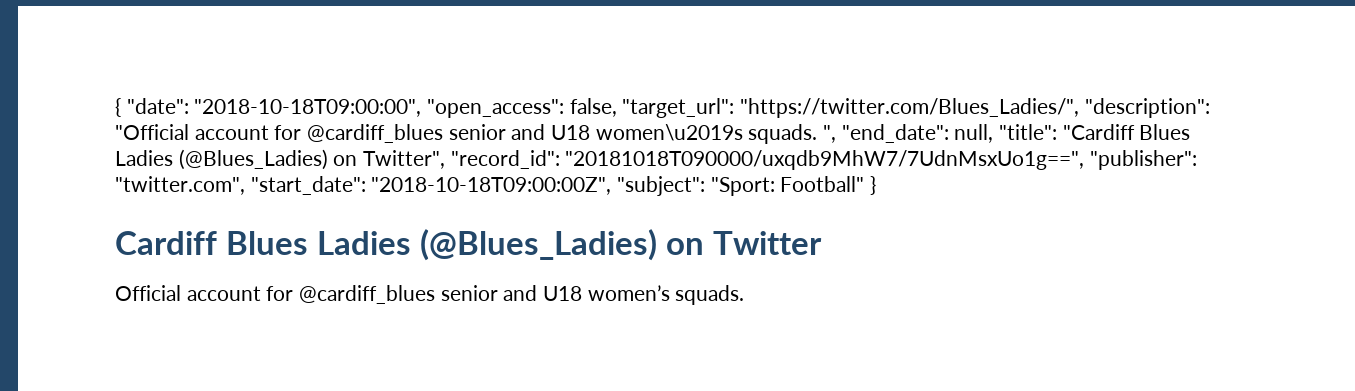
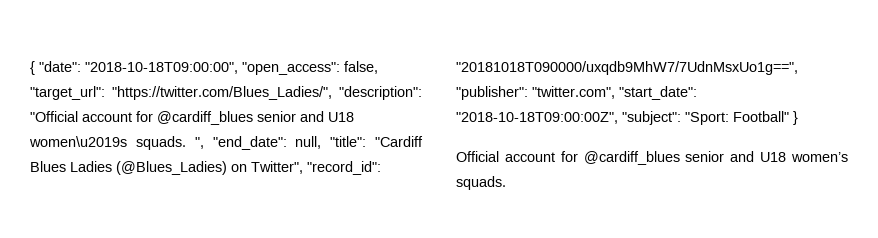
- Cardiff Blues Ladies (@Blues_Ladies) on Twitter

